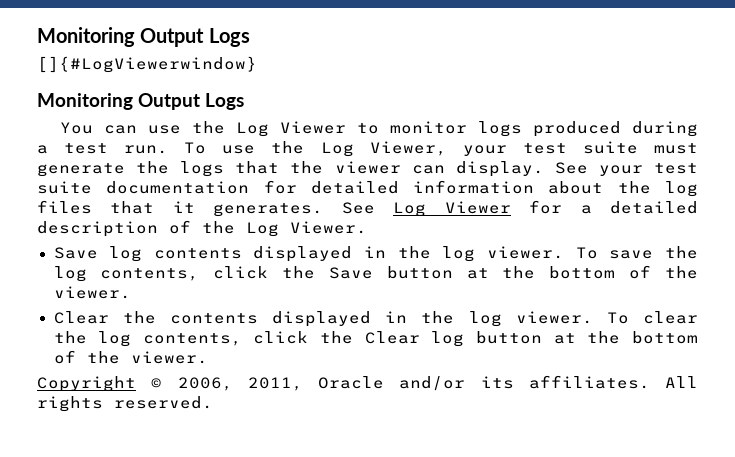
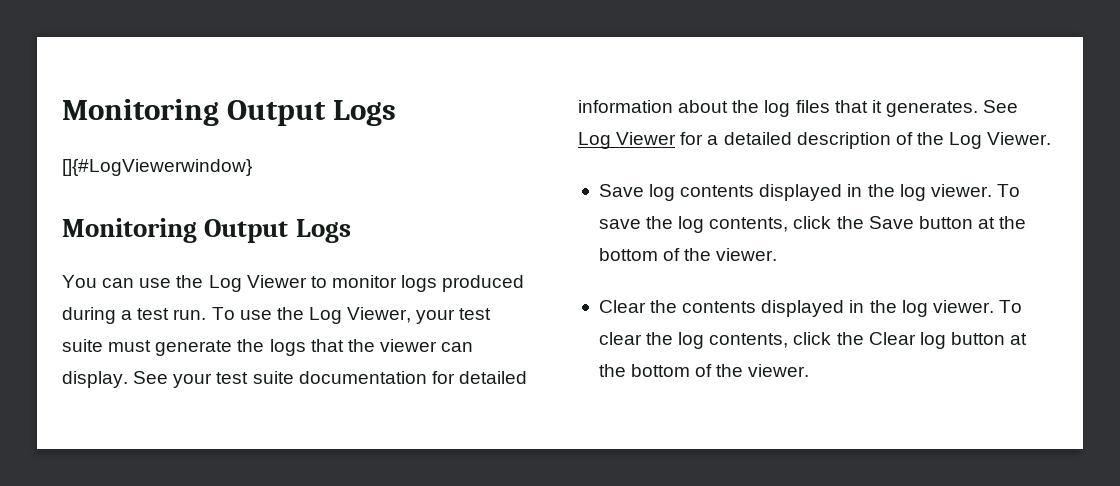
- Copyright © 2006, 2011, Oracle and/or its affiliates. All rights reserved.

